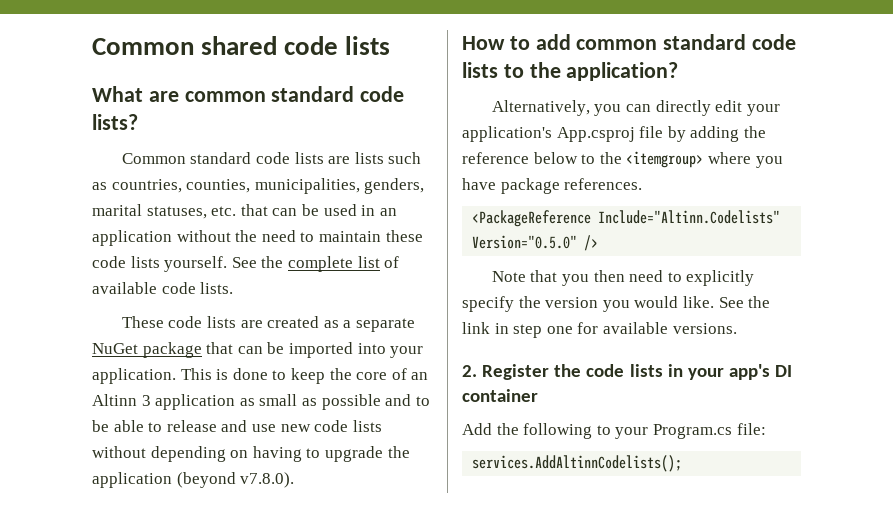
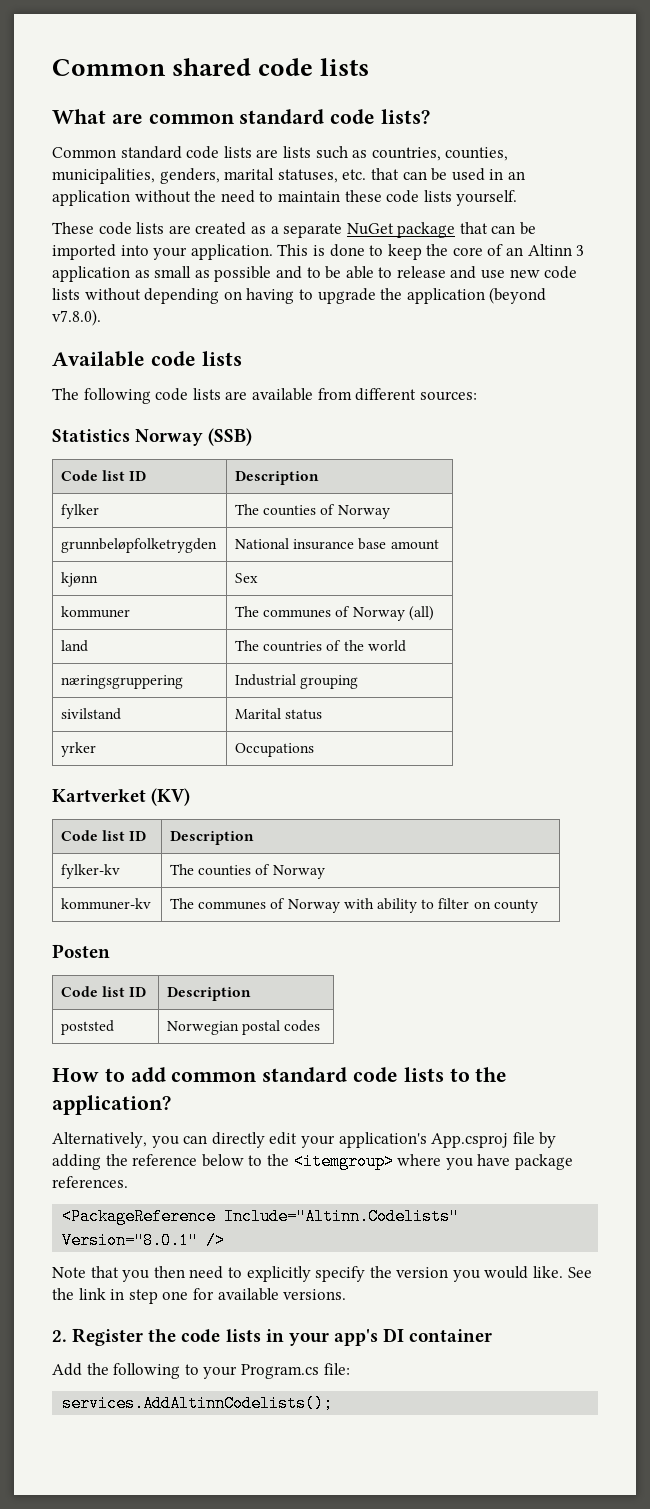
- See the complete list of available code lists.
+ Available code lists
+ The following code lists are available from different sources:
+ Statistics Norway (SSB)
+ Code list ID | Description
+ fylker | The counties of Norway
+ grunnbeløpfolketrygden | National insurance base amount
+ kjønn | Sex
+ kommuner | The communes of Norway (all)
+ land | The countries of the world
+ næringsgruppering | Industrial grouping
+ sivilstand | Marital status
+ yrker | Occupations
+ Kartverket (KV)
+ Code list ID | Description
+ fylker-kv | The counties of Norway
+ kommuner-kv | The communes of Norway with ability to filter on county
+ Posten
+ Code list ID | Description
+ poststed | Norwegian postal codes
- <PackageReference Include="Altinn.Codelists" Version="0.5.0" />
+ <PackageReference Include="Altinn.Codelists" Version="8.0.1" />

